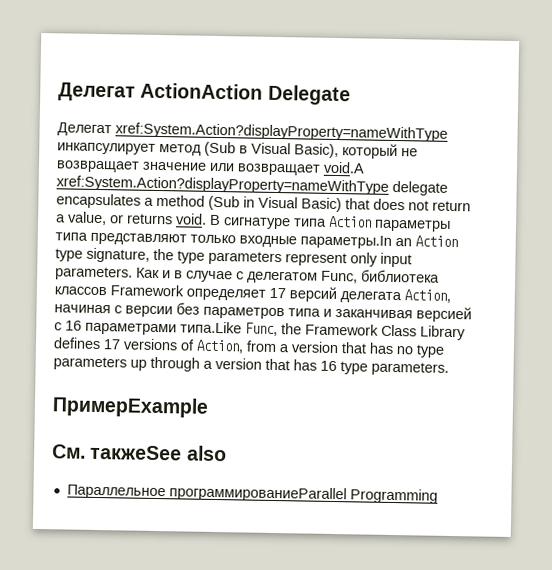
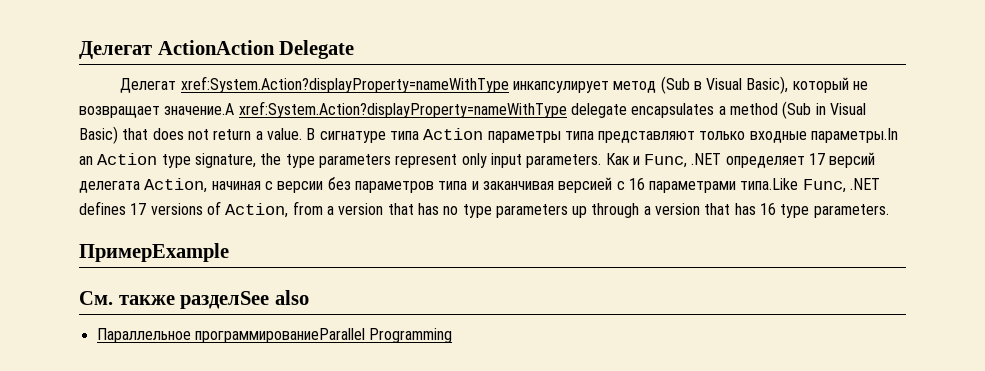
- Делегат xref:System.Action?displayProperty=nameWithType инкапсулирует метод (Sub в Visual Basic), который не возвращает значение или возвращает void.A xref:System.Action?displayProperty=nameWithType delegate encapsulates a method (Sub in Visual Basic) that does not return a value, or returns void.
+ Делегат xref:System.Action?displayProperty=nameWithType инкапсулирует метод (Sub в Visual Basic), который не возвращает значение.A xref:System.Action?displayProperty=nameWithType delegate encapsulates a method (Sub in Visual Basic) that does not return a value.
- Как и в случае с делегатом Func, библиотека классов Framework определяет 17 версий делегата Action, начиная с версии без параметров типа и заканчивая версией с 16 параметрами типа.Like Func, the Framework Class Library defines 17 versions of Action, from a version that has no type parameters up through a version that has 16 type parameters.
+ Как и Func, .NET определяет 17 версий делегата Action, начиная с версии без параметров типа и заканчивая версией с 16 параметрами типа.Like Func, .NET defines 17 versions of Action, from a version that has no type parameters up through a version that has 16 type parameters.
- См. такжеSee also
+ См. также разделSee also

